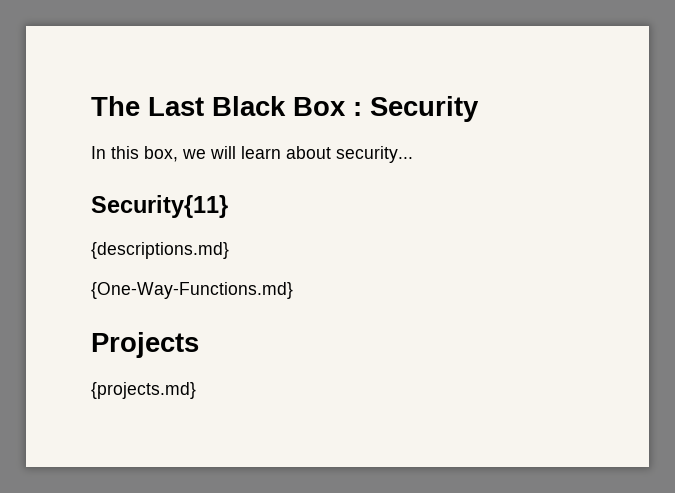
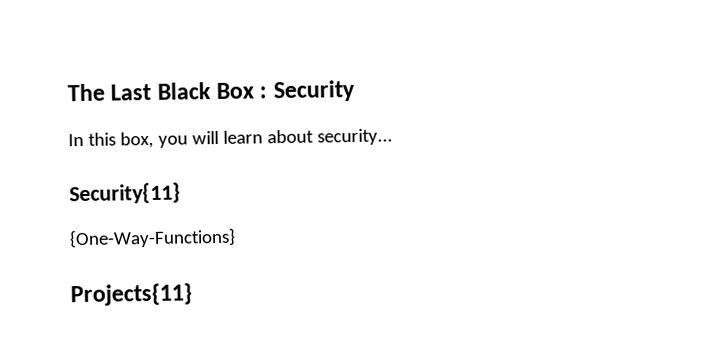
- In this box, we will learn about security...
+ In this box, you will learn about security...
- {descriptions.md}
- {One-Way-Functions.md}
- Projects
- {projects.md}
+ {One-Way-Functions}
+ Projects{11}

